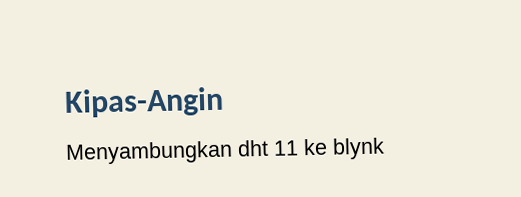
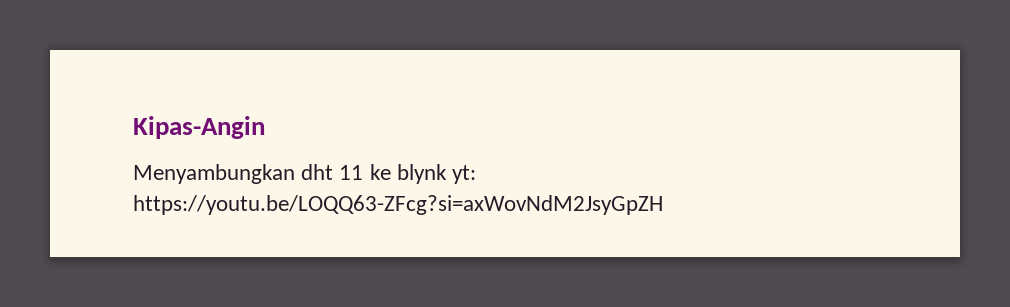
- Menyambungkan dht 11 ke blynk
+ Menyambungkan dht 11 ke blynk yt: https://youtu.be/LOQQ63-ZFcg?si=axWovNdM2JsyGpZH

